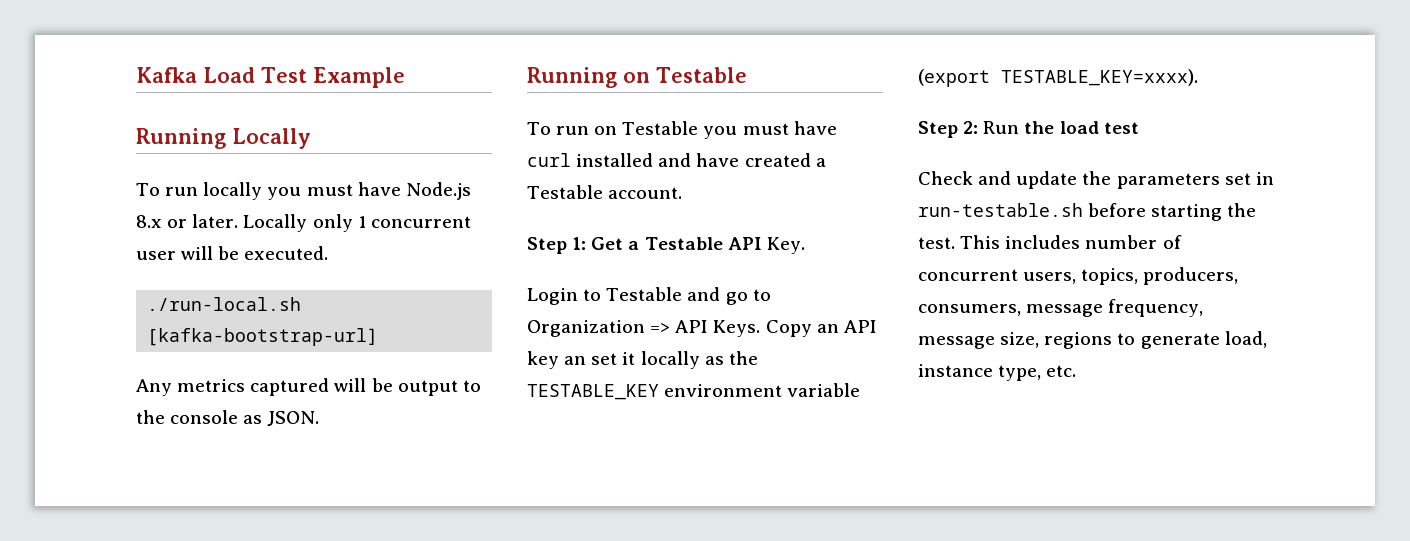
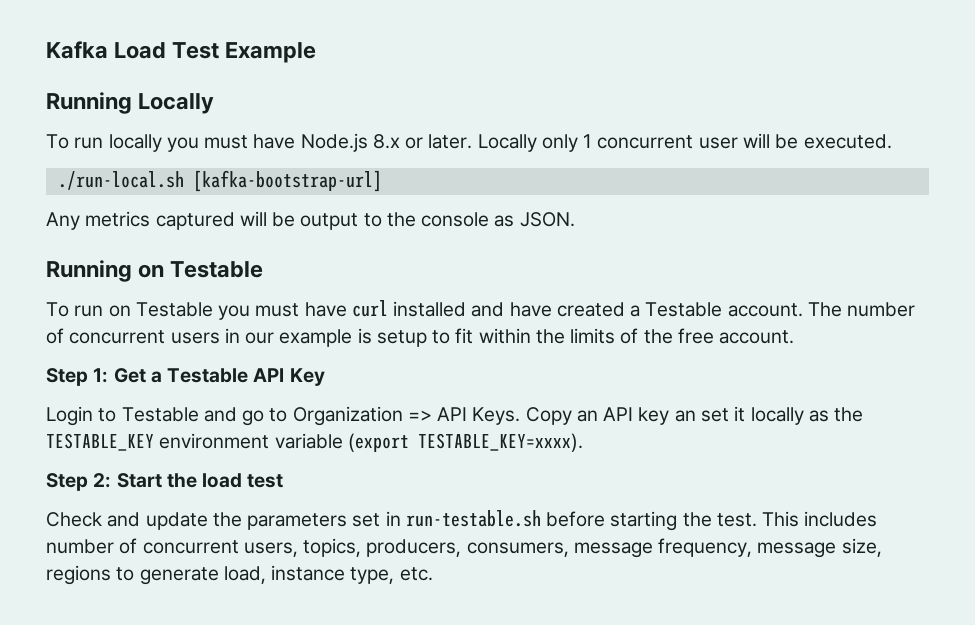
+ The number of concurrent users in our example is setup to fit within the limits of the free account.
- Step 1: Get a Testable API Key.
+ Step 1: Get a Testable API Key
- Step 2: Run the load test
+ Step 2: Start the load test

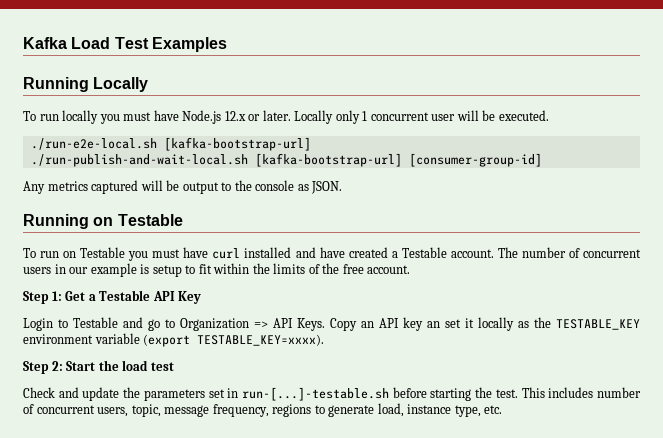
- Kafka Load Test Example
+ Kafka Load Test Examples
- To run locally you must have Node.js 8.x or later.
+ To run locally you must have Node.js 12.x or later.
- ./run-local.sh [kafka-bootstrap-url]
+ ./run-e2e-local.sh [kafka-bootstrap-url]
+ ./run-publish-and-wait-local.sh [kafka-bootstrap-url] [consumer-group-id]
- Check and update the parameters set in run-testable.sh before starting the test.
+ Check and update the parameters set in run-[...]-testable.sh before starting the test.
- This includes number of concurrent users, topics, producers, consumers, message frequency, message size, regions to generate load, instance type, etc.
+ This includes number of concurrent users, topic, message frequency, regions to generate load, instance type, etc.

